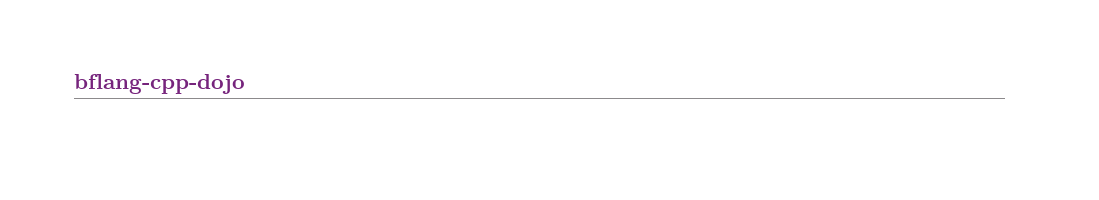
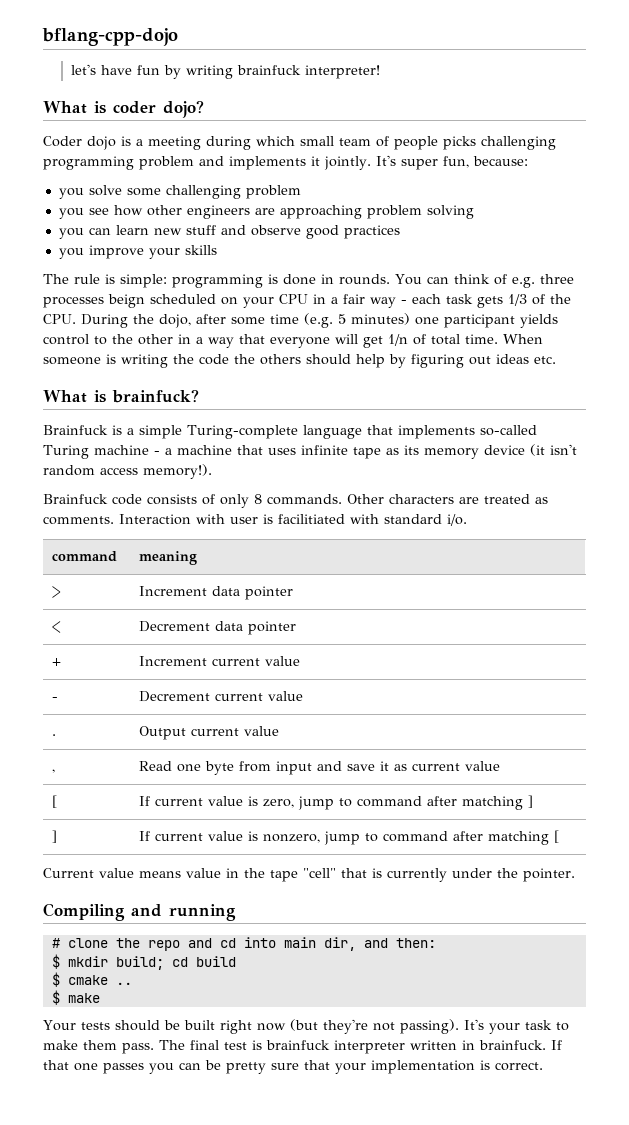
+ let's have fun by writing brainfuck interpreter!
+ What is coder dojo?
+ Coder dojo is a meeting during which small team of people picks challenging programming problem and implements it jointly. It's super fun, because:
+ you solve some challenging problem
+ you see how other engineers are approaching problem solving
+ you can learn new stuff and observe good practices
+ you improve your skills
+ The rule is simple: programming is done in rounds. You can think of e.g. three processes beign scheduled on your CPU in a fair way - each task gets 1/3 of the CPU. During the dojo, after some time (e.g. 5 minutes) one participant yields control to the other in a way that everyone will get 1/n of total time. When someone is writing the code the others should help by figuring out ideas etc.
+ What is brainfuck?
+ Brainfuck is a simple Turing-complete language that implements so-called Turing machine - a machine that uses infinite tape as its memory device (it isn't random access memory!).
+ Brainfuck code consists of only 8 commands. Other characters are treated as comments. Interaction with user is facilitiated with standard i/o.
+ command | meaning
+ > | Increment data pointer
+ < | Decrement data pointer
+ + | Increment current value
+ - | Decrement current value
+ . | Output current value
+ , | Read one byte from input and save it as current value
+ [ | If current value is zero, jump to command after matching ]
+ ] | If current value is nonzero, jump to command after matching [
+ Current value means value in the tape "cell" that is currently under the pointer.
+ Compiling and running
+ # clone the repo and cd into main dir, and then:
+ $ mkdir build; cd build
+ $ cmake ..
+ $ make
+ Your tests should be built right now (but they're not passing). It's your task to make them pass. The final test is brainfuck interpreter written in brainfuck. If that one passes you can be pretty sure that your implementation is correct.

